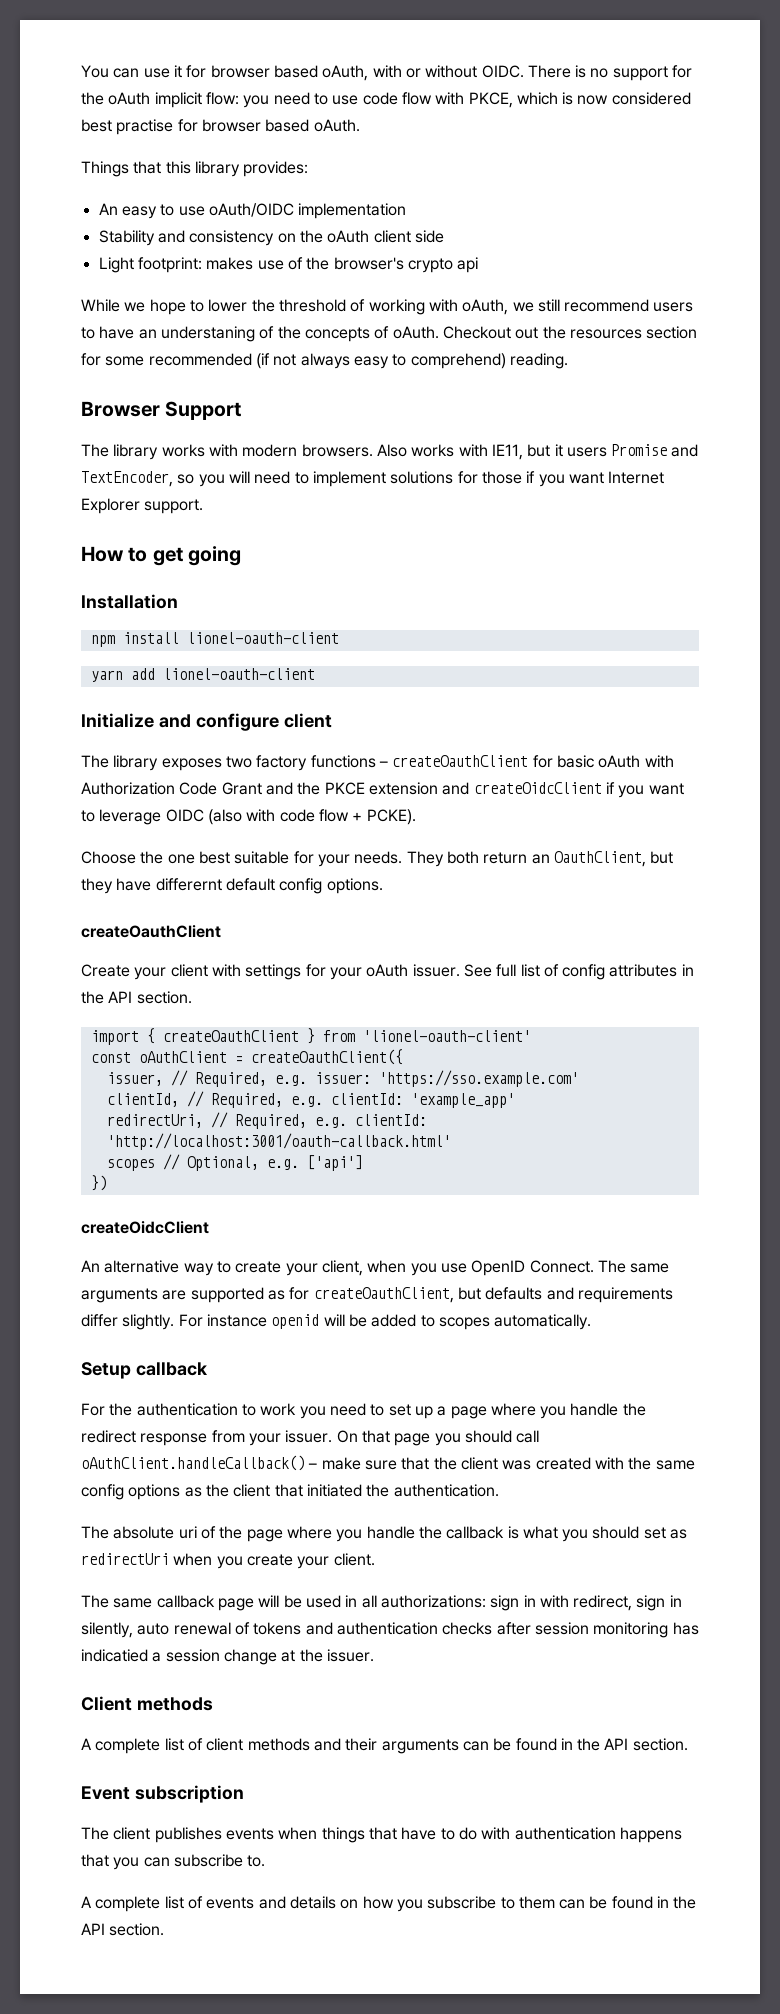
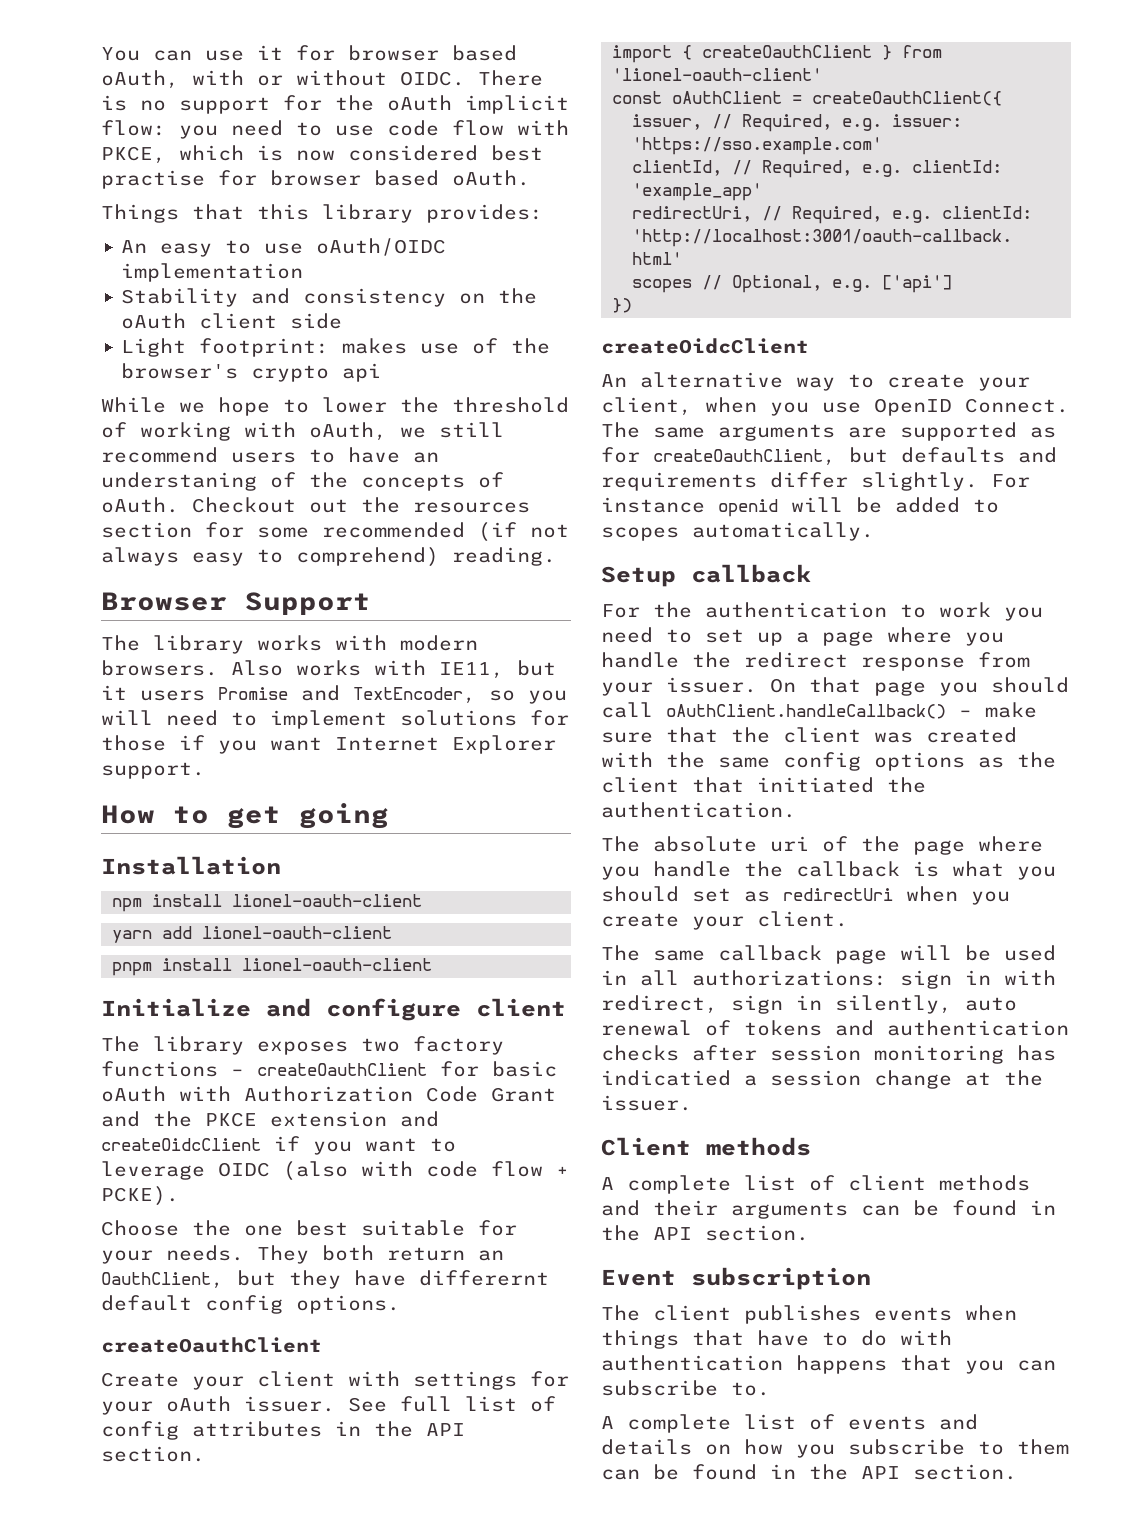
+ pnpm install lionel-oauth-client

